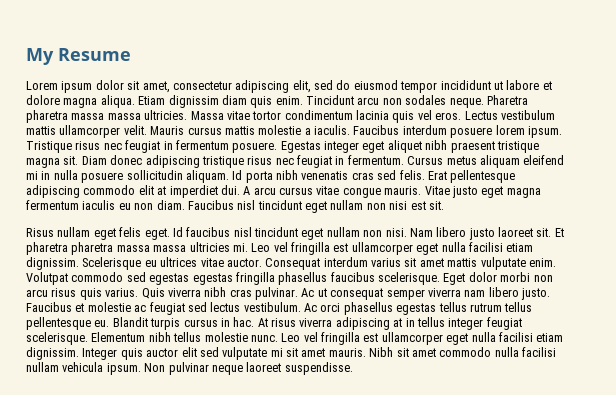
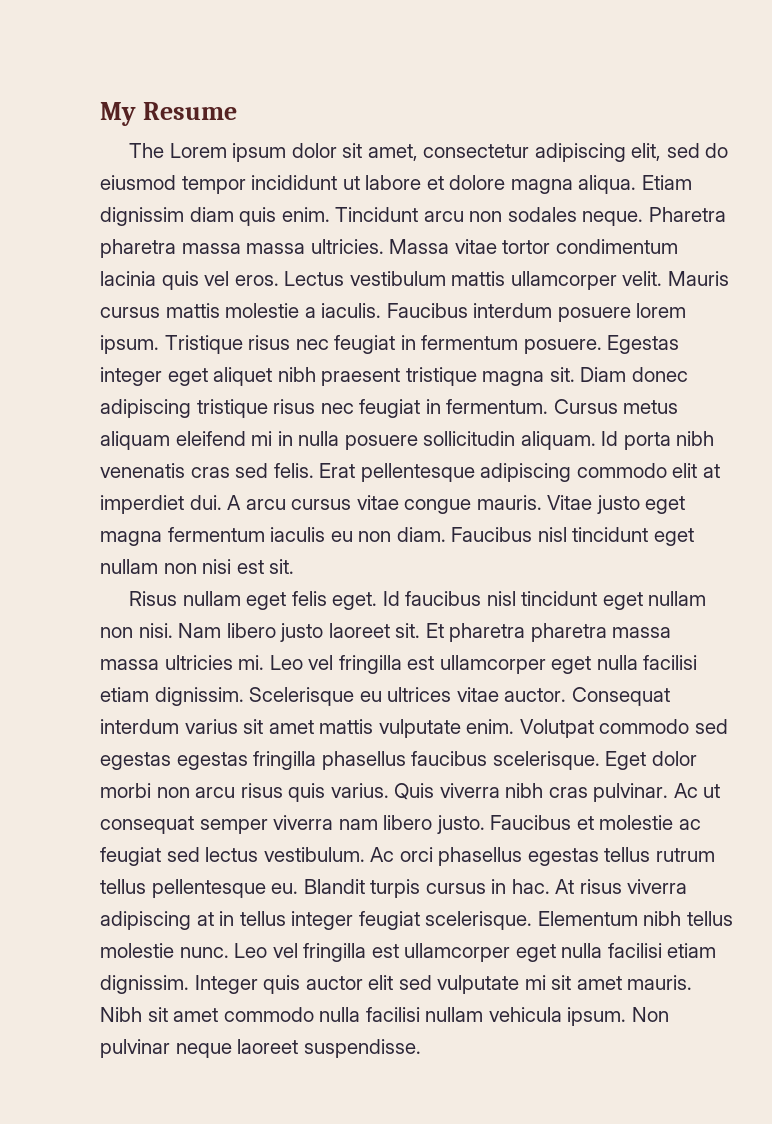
- Lorem ipsum dolor sit amet, consectetur adipiscing elit, sed do eiusmod tempor incididunt ut labore et dolore magna aliqua.
+ The Lorem ipsum dolor sit amet, consectetur adipiscing elit, sed do eiusmod tempor incididunt ut labore et dolore magna aliqua.

